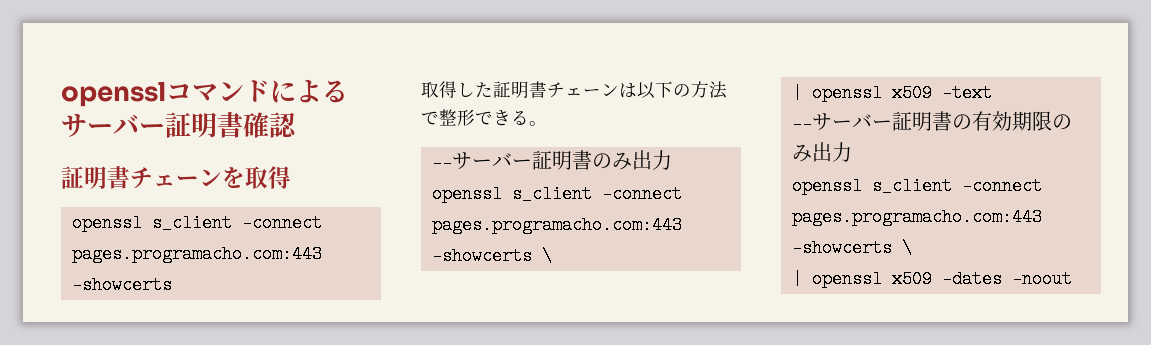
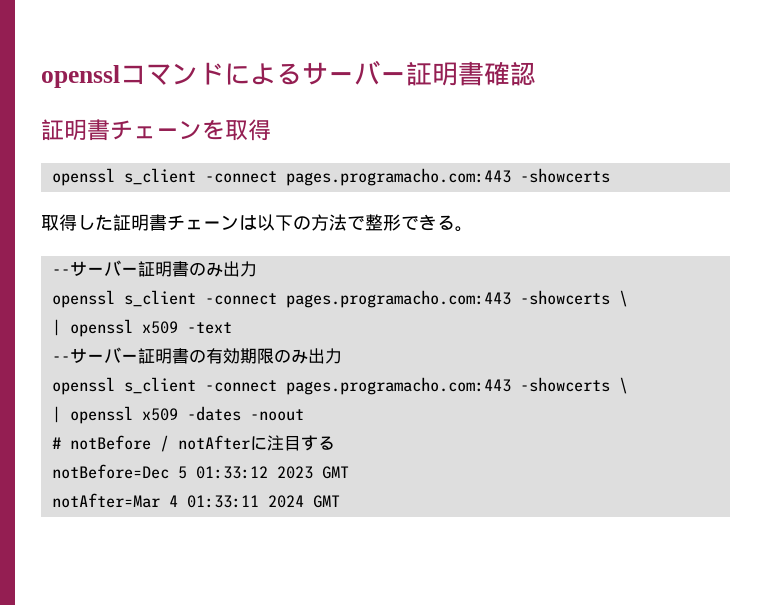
+ # notBefore / notAfterに注目する
+ notBefore=Dec 5 01:33:12 2023 GMT
+ notAfter=Mar 4 01:33:11 2024 GMT

